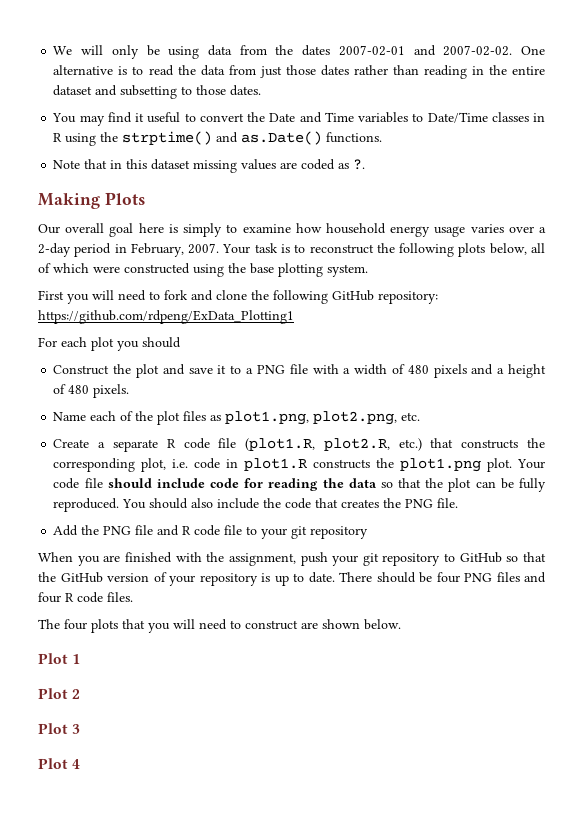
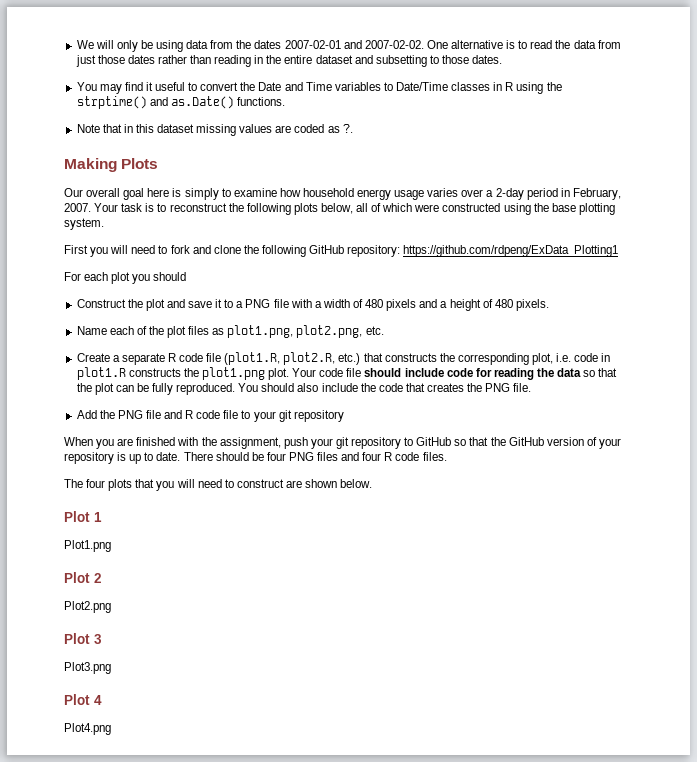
+ Plot1.png
+ Plot2.png
+ Plot3.png
+ Plot4.png

